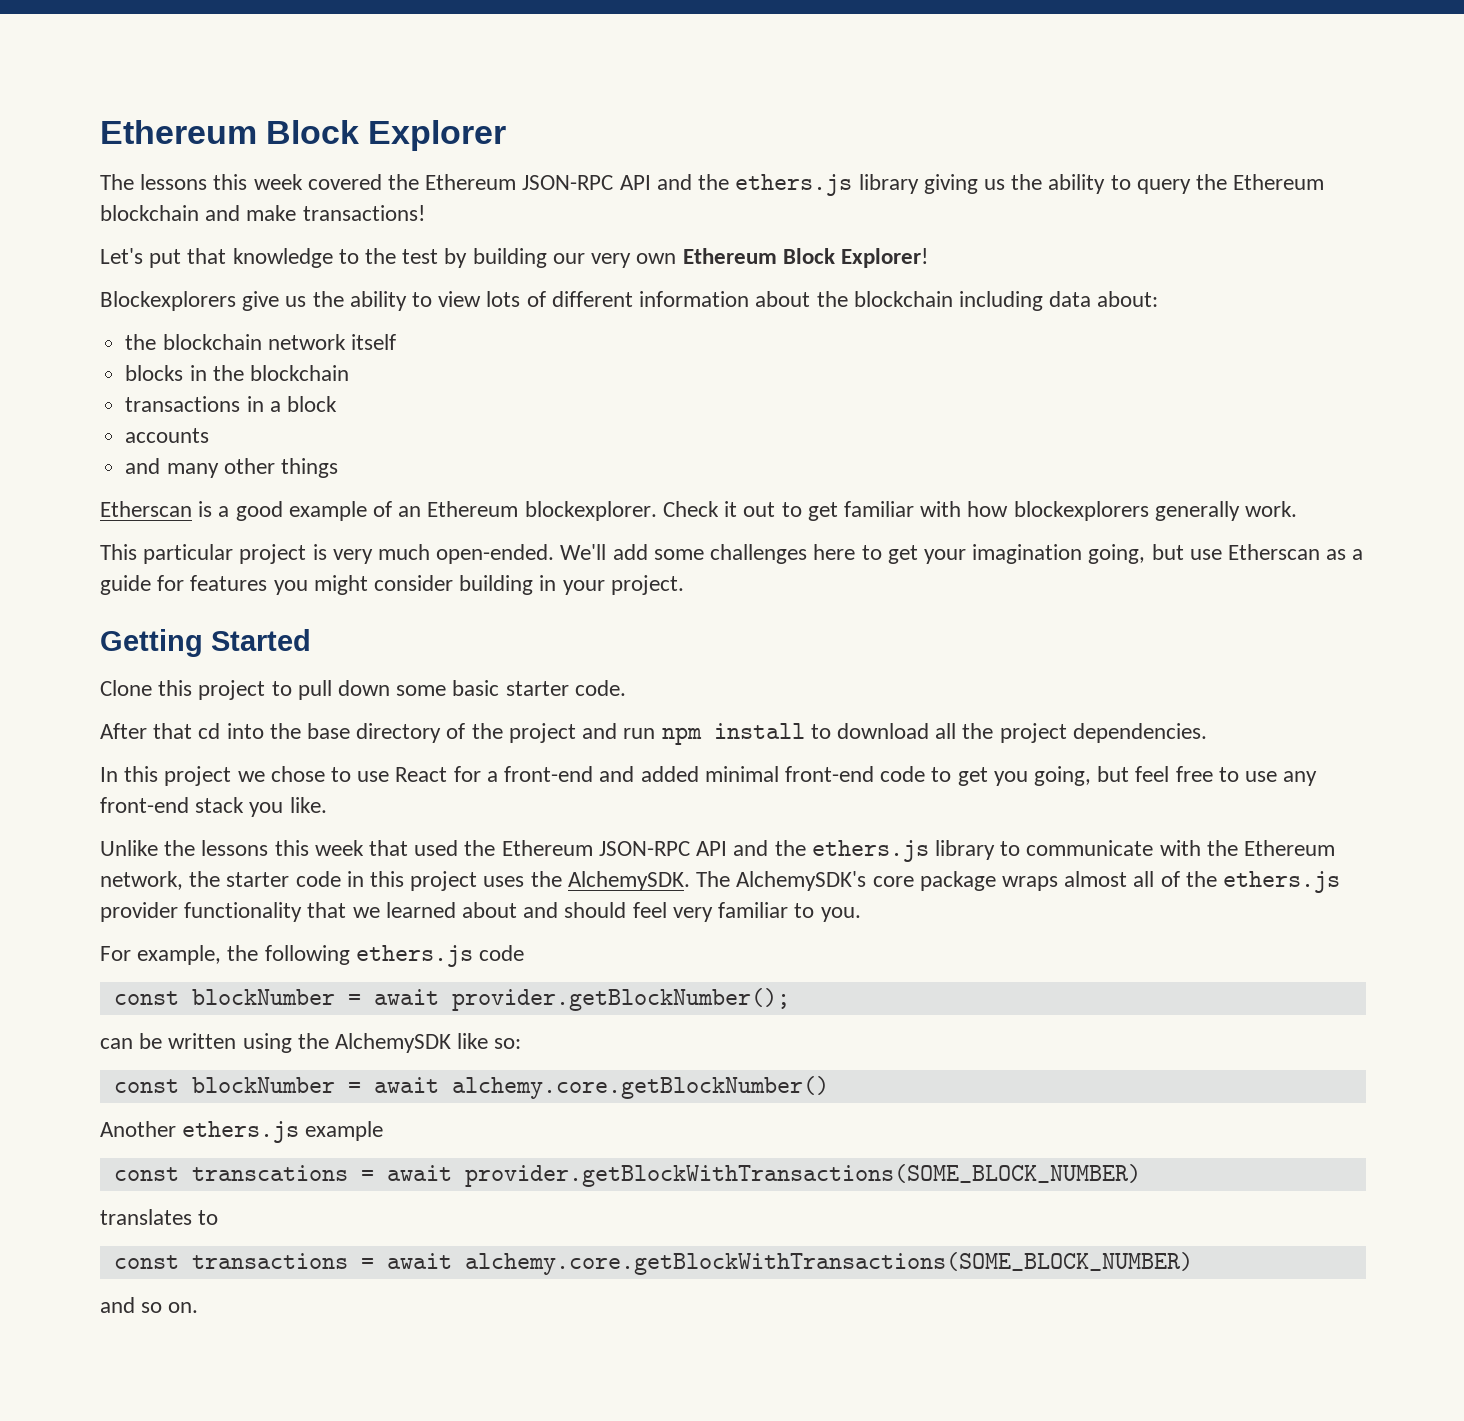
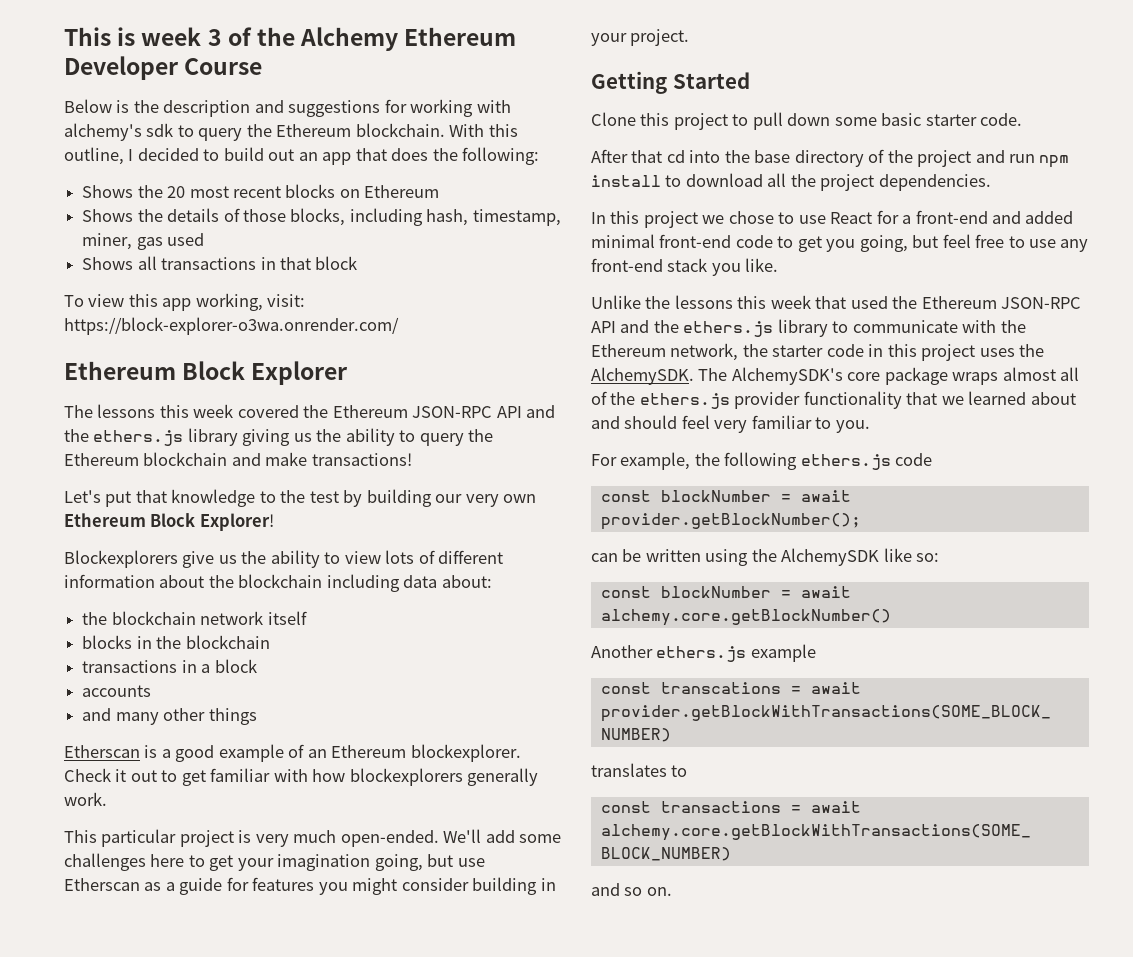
+ This is week 3 of the Alchemy Ethereum Developer Course
+ Below is the description and suggestions for working with alchemy's sdk to query the Ethereum blockchain. With this outline, I decided to build out an app that does the following:
+ Shows the 20 most recent blocks on Ethereum
+ Shows the details of those blocks, including hash, timestamp, miner, gas used
+ Shows all transactions in that block
+ To view this app working, visit: https://block-explorer-o3wa.onrender.com/

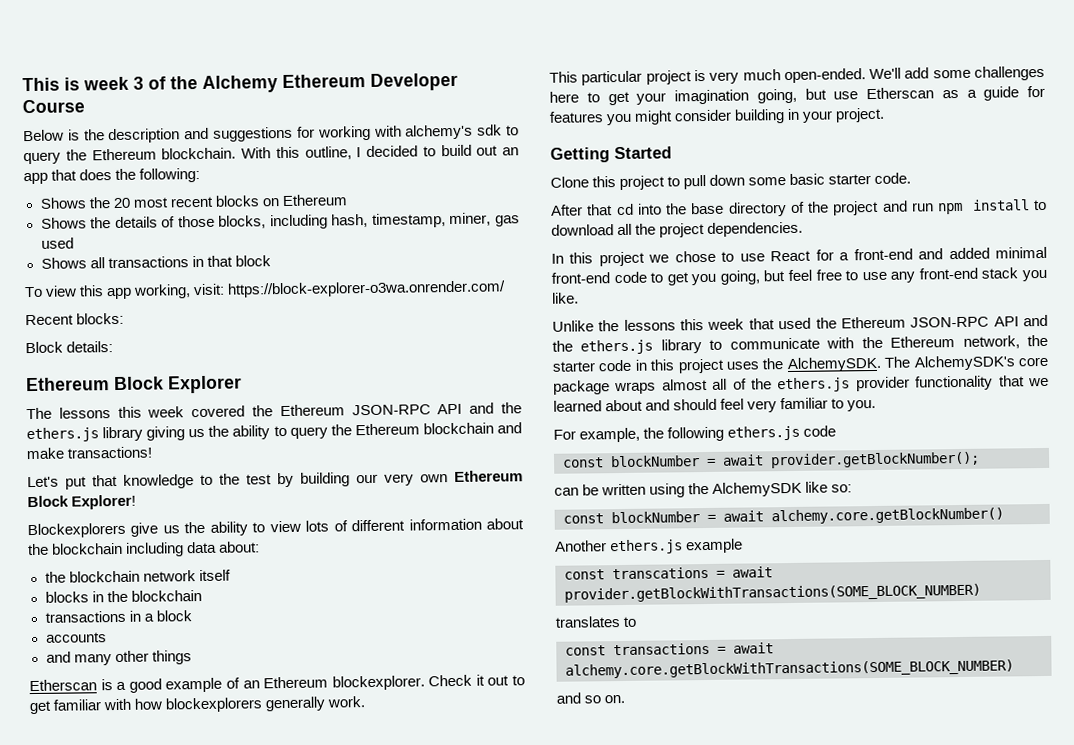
+ Recent blocks:
+ Block details:

